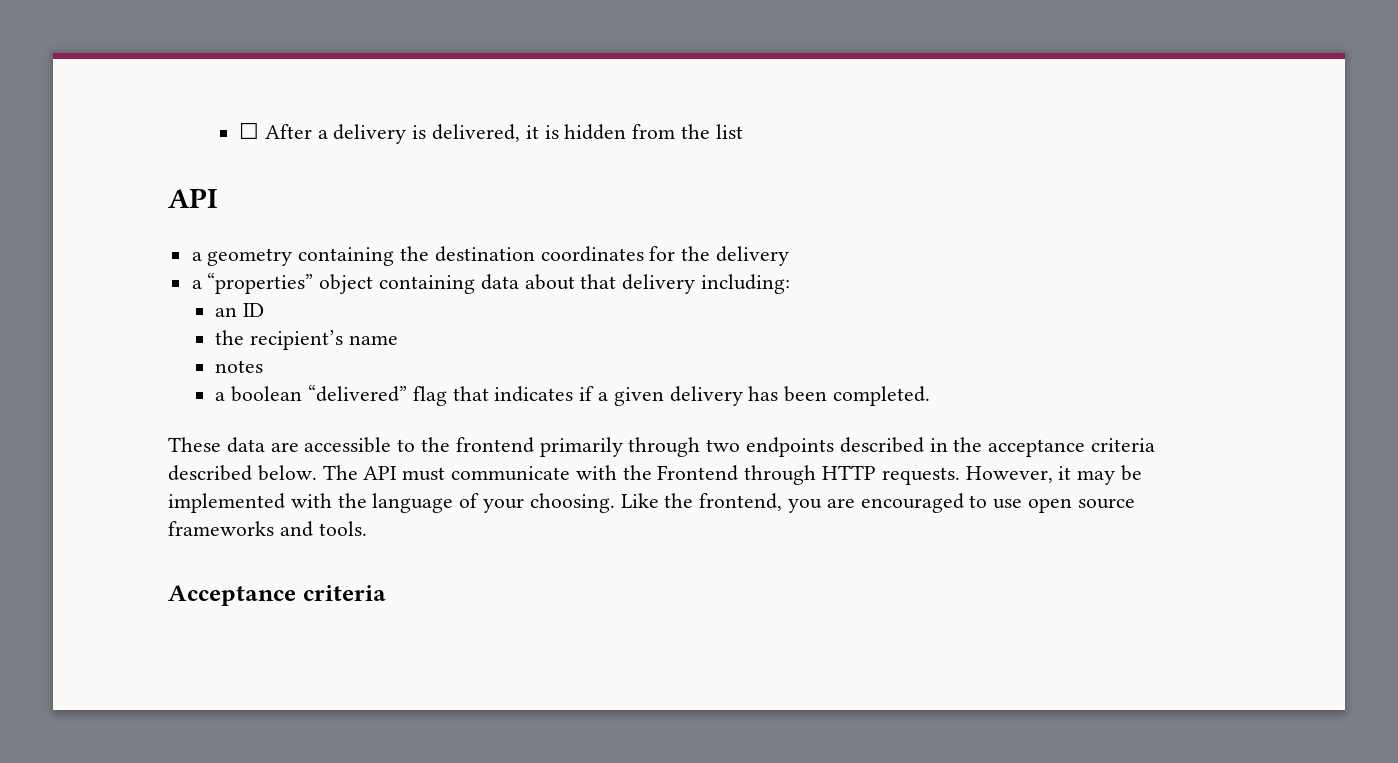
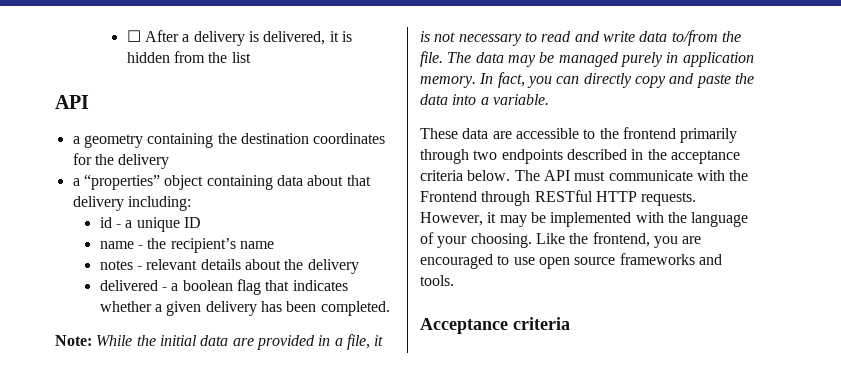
- an ID
+ id - a unique ID
- the recipient’s name
+ name - the recipient’s name
- notes
- a boolean “delivered” flag that indicates if a given delivery has been completed.
+ notes - relevant details about the delivery
+ delivered - a boolean flag that indicates whether a given delivery has been completed.
+ Note: While the initial data are provided in a file, it is not necessary to read and write data to/from the file. The data may be managed purely in application memory. In fact, you can directly copy and paste the data into a variable.
- These data are accessible to the frontend primarily through two endpoints described in the acceptance criteria described below.
+ These data are accessible to the frontend primarily through two endpoints described in the acceptance criteria below.
- The API must communicate with the Frontend through HTTP requests.
+ The API must communicate with the Frontend through RESTful HTTP requests.

